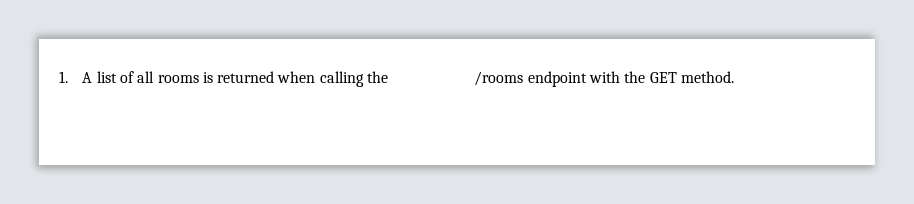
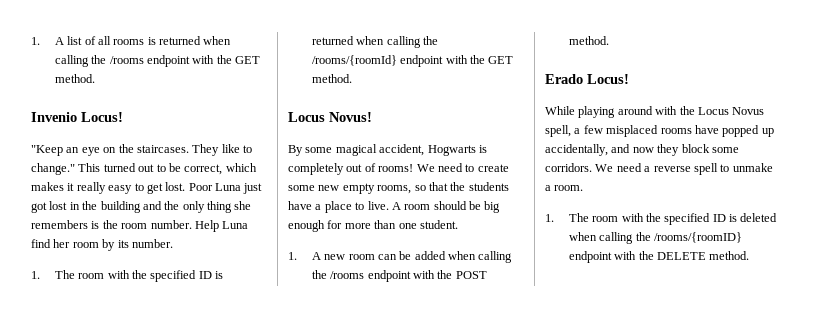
+ Invenio Locus!
+ "Keep an eye on the staircases. They like to change." This turned out to be correct, which makes it really easy to get lost. Poor Luna just got lost in the building and the only thing she remembers is the room number. Help Luna find her room by its number.
+ 1. The room with the specified ID is returned when calling the /rooms/{roomId} endpoint with the GET method.
+ Locus Novus!
+ By some magical accident, Hogwarts is completely out of rooms! We need to create some new empty rooms, so that the students have a place to live. A room should be big enough for more than one student.
+ 1. A new room can be added when calling the /rooms endpoint with the POST method.
+ Erado Locus!
+ While playing around with the Locus Novus spell, a few misplaced rooms have popped up accidentally, and now they block some corridors. We need a reverse spell to unmake a room.
+ 1. The room with the specified ID is deleted when calling the /rooms/{roomID} endpoint with the DELETE method.

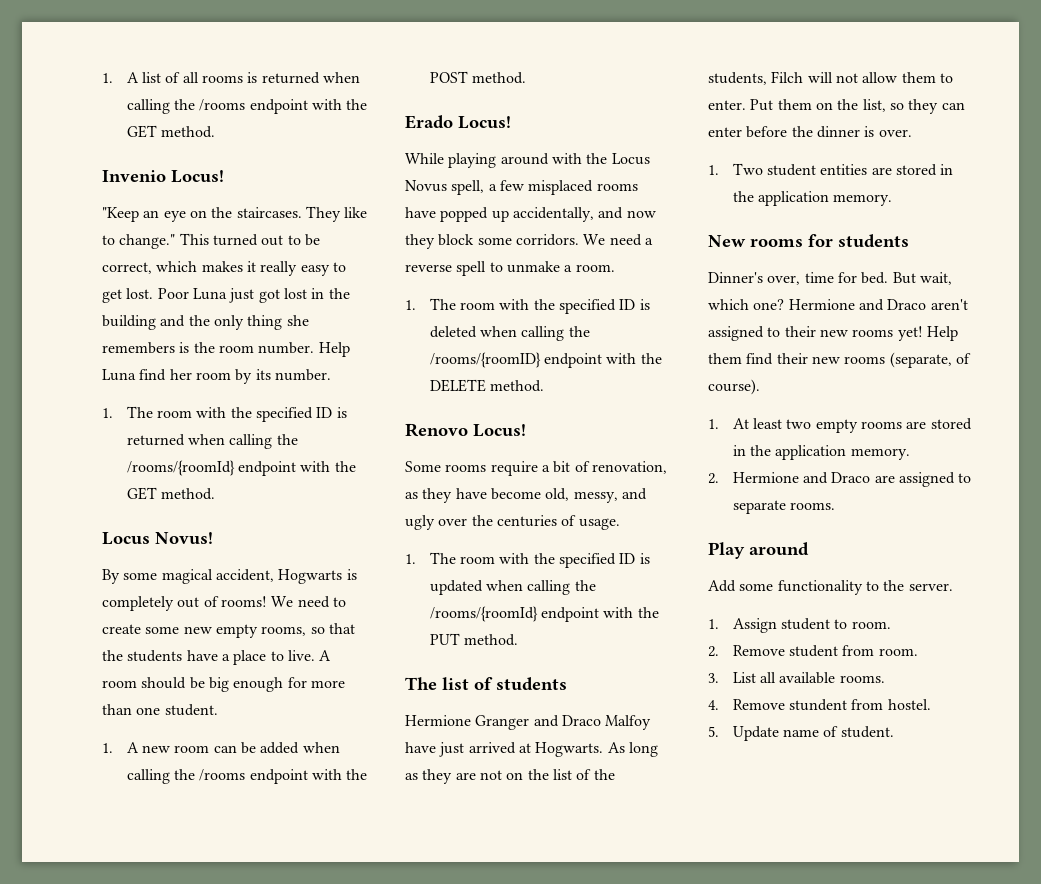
+ Renovo Locus!
+ Some rooms require a bit of renovation, as they have become old, messy, and ugly over the centuries of usage.
+ 1. The room with the specified ID is updated when calling the /rooms/{roomId} endpoint with the PUT method.
+ The list of students
+ Hermione Granger and Draco Malfoy have just arrived at Hogwarts. As long as they are not on the list of the students, Filch will not allow them to enter. Put them on the list, so they can enter before the dinner is over.
+ 1. Two student entities are stored in the application memory.
+ New rooms for students
+ Dinner's over, time for bed. But wait, which one? Hermione and Draco aren't assigned to their new rooms yet! Help them find their new rooms (separate, of course).
+ 1. At least two empty rooms are stored in the application memory.
+ 2. Hermione and Draco are assigned to separate rooms.
+ Play around
+ Add some functionality to the server.
+ 1. Assign student to room.
+ 2. Remove student from room.
+ 3. List all available rooms.
+ 4. Remove stundent from hostel.
+ 5. Update name of student.

